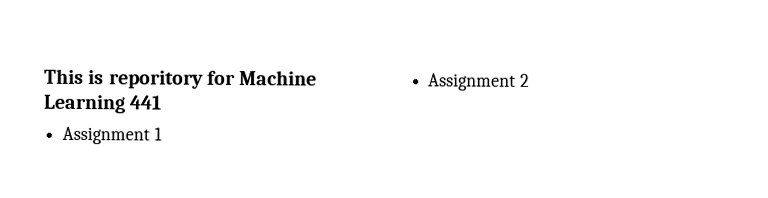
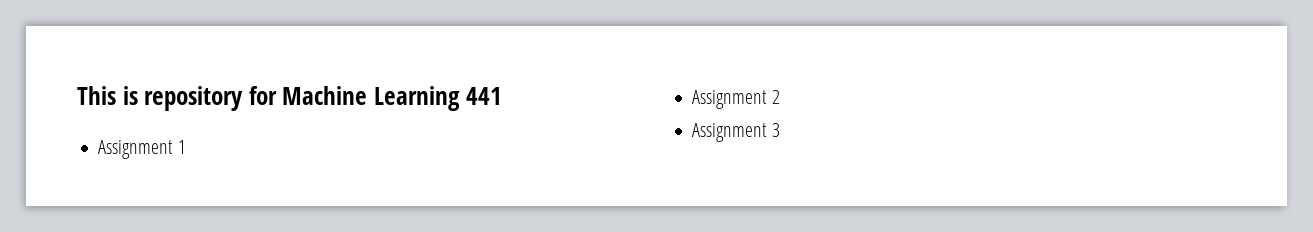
- This is reporitory for Machine Learning 441
+ This is repository for Machine Learning 441
+ Assignment 3

